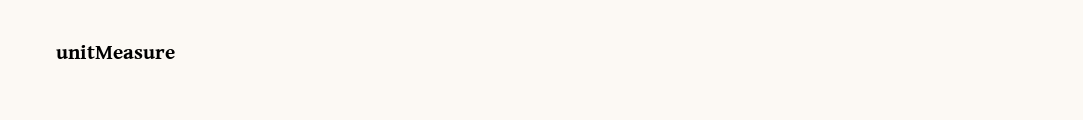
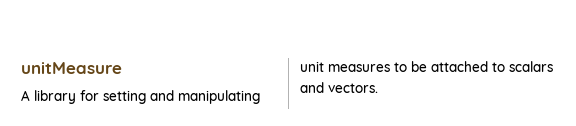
+ A library for setting and manipulating unit measures to be attached to scalars and vectors.

